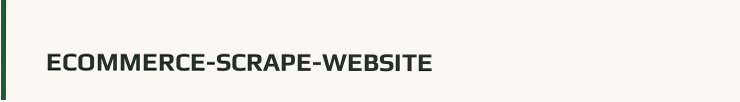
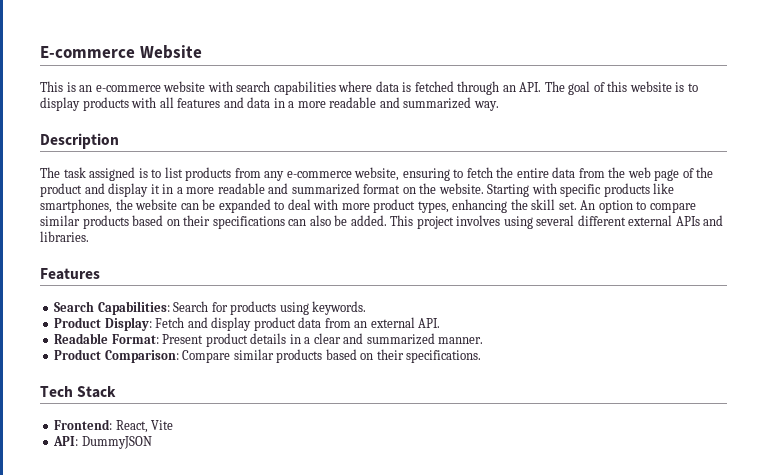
- ECOMMERCE-SCRAPE-WEBSITE
+ E-commerce Website
+ This is an e-commerce website with search capabilities where data is fetched through an API. The goal of this website is to display products with all features and data in a more readable and summarized way.
+ Description
+ The task assigned is to list products from any e-commerce website, ensuring to fetch the entire data from the web page of the product and display it in a more readable and summarized format on the website. Starting with specific products like smartphones, the website can be expanded to deal with more product types, enhancing the skill set. An option to compare similar products based on their specifications can also be added. This project involves using several different external APIs and libraries.
+ Features
+ Search Capabilities: Search for products using keywords.
+ Product Display: Fetch and display product data from an external API.
+ Readable Format: Present product details in a clear and summarized manner.
+ Product Comparison: Compare similar products based on their specifications.
+ Tech Stack
+ Frontend: React, Vite
+ API: DummyJSON

